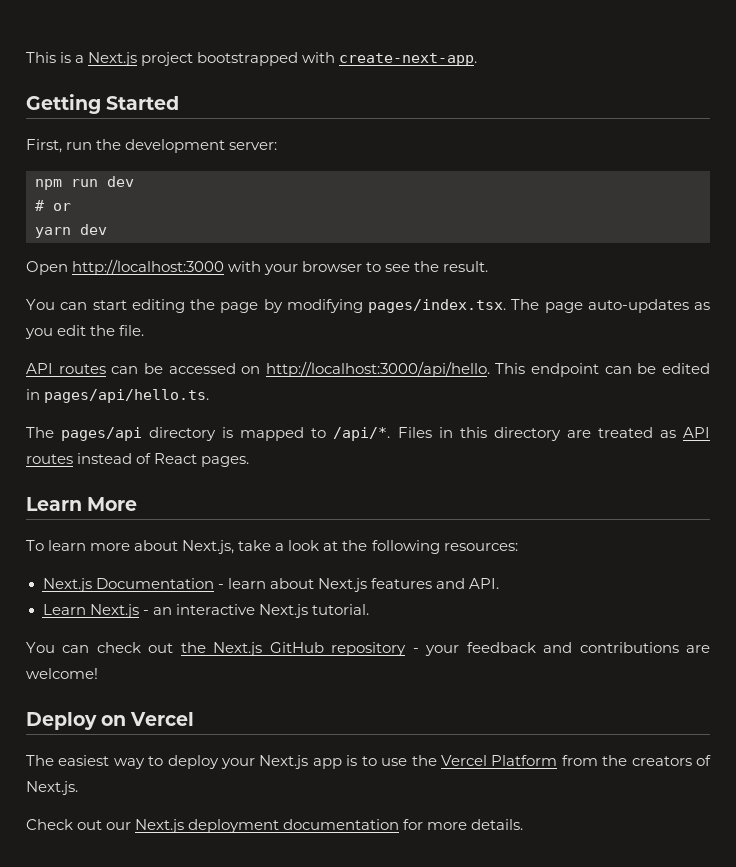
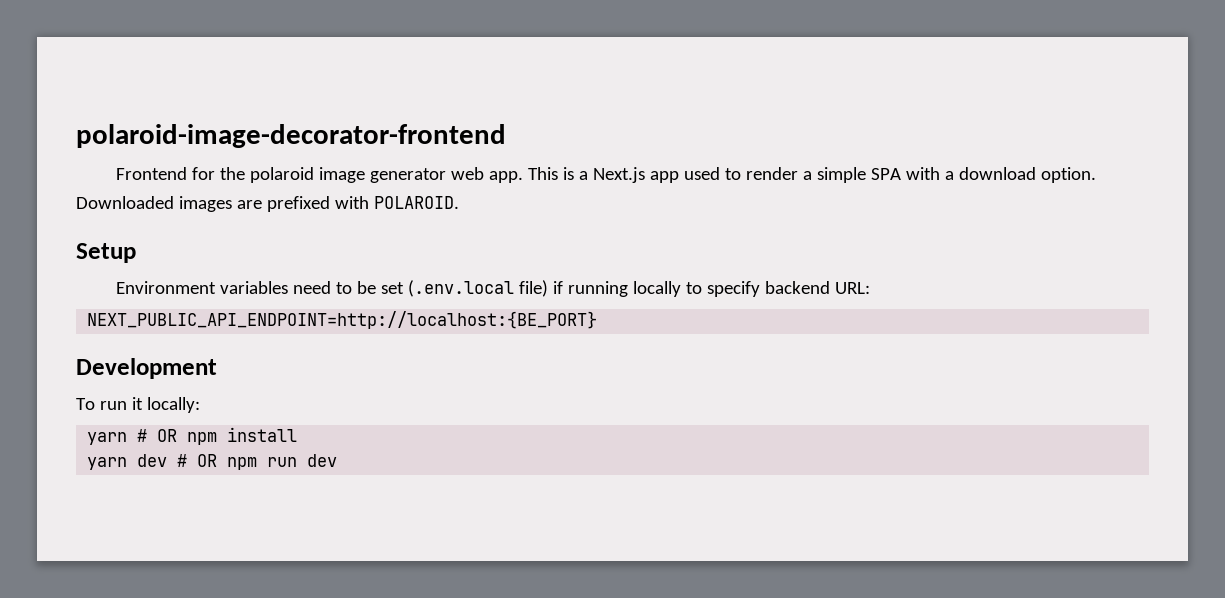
- This is a Next.js project bootstrapped with create-next-app.
- Getting Started
- First, run the development server:
- npm run dev
- # or
- yarn dev
- Open http://localhost:3000 with your browser to see the result.
- You can start editing the page by modifying pages/index.tsx. The page auto-updates as you edit the file.
- API routes can be accessed on http://localhost:3000/api/hello. This endpoint can be edited in pages/api/hello.ts.
- The pages/api directory is mapped to /api/*. Files in this directory are treated as API routes instead of React pages.
- Learn More
- To learn more about Next.js, take a look at the following resources:
- Next.js Documentation - learn about Next.js features and API.
- Learn Next.js - an interactive Next.js tutorial.
- You can check out the Next.js GitHub repository - your feedback and contributions are welcome!
- Deploy on Vercel
- The easiest way to deploy your Next.js app is to use the Vercel Platform from the creators of Next.js.
- Check out our Next.js deployment documentation for more details.
+ polaroid-image-decorator-frontend
+ Frontend for the polaroid image generator web app. This is a Next.js app used to render a simple SPA with a download option. Downloaded images are prefixed with POLAROID.
+ Setup
+ Environment variables need to be set (.env.local file) if running locally to specify backend URL:
+ NEXT_PUBLIC_API_ENDPOINT=http://localhost:{BE_PORT}
+ Development
+ To run it locally:
+ yarn # OR npm install
+ yarn dev # OR npm run dev

